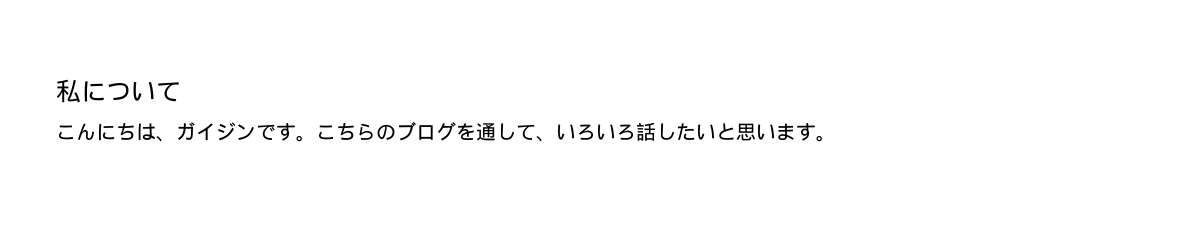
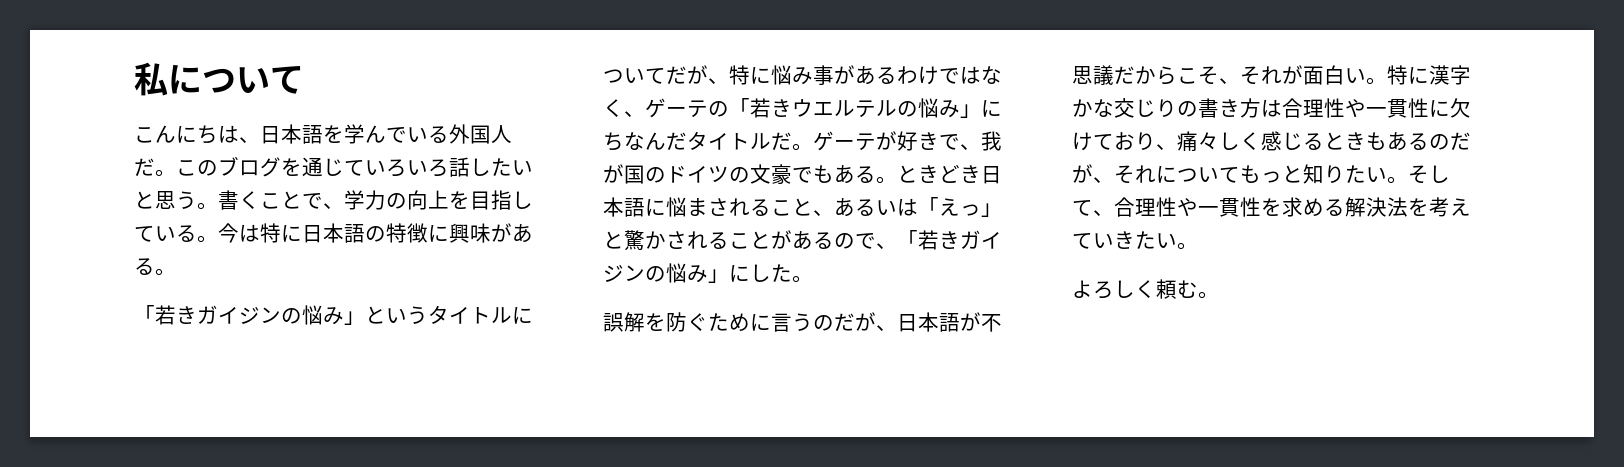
- こんにちは、ガイジンです。こちらのブログを通して、いろいろ話したいと思います。
+ こんにちは、日本語を学んでいる外国人だ。このブログを通じていろいろ話したいと思う。書くことで、学力の向上を目指している。今は特に日本語の特徴に興味がある。
+ 「若きガイジンの悩み」というタイトルについてだが、特に悩み事があるわけではなく、ゲーテの「若きウエルテルの悩み」にちなんだタイトルだ。ゲーテが好きで、我が国のドイツの文豪でもある。ときどき日本語に悩まされること、あるいは「えっ」と驚かされることがあるので、「若きガイジンの悩み」にした。
+ 誤解を防ぐために言うのだが、日本語が不思議だからこそ、それが面白い。特に漢字かな交じりの書き方は合理性や一貫性に欠けており、痛々しく感じるときもあるのだが、それについてもっと知りたい。そして、合理性や一貫性を求める解決法を考えていきたい。
+ よろしく頼む。

